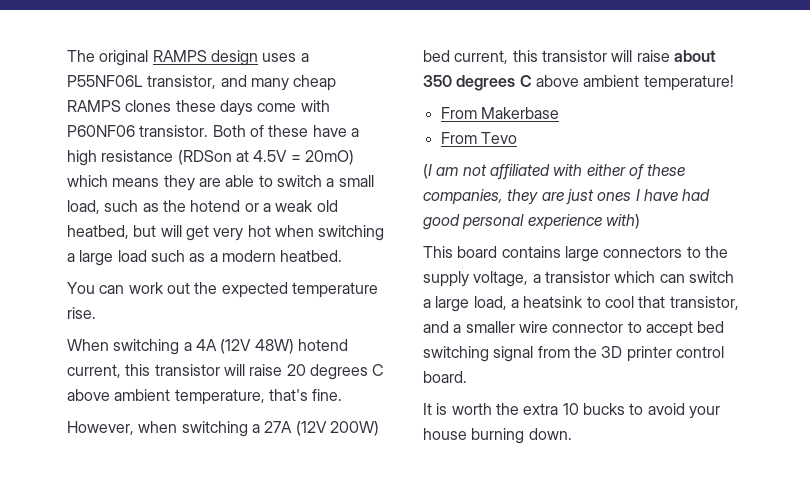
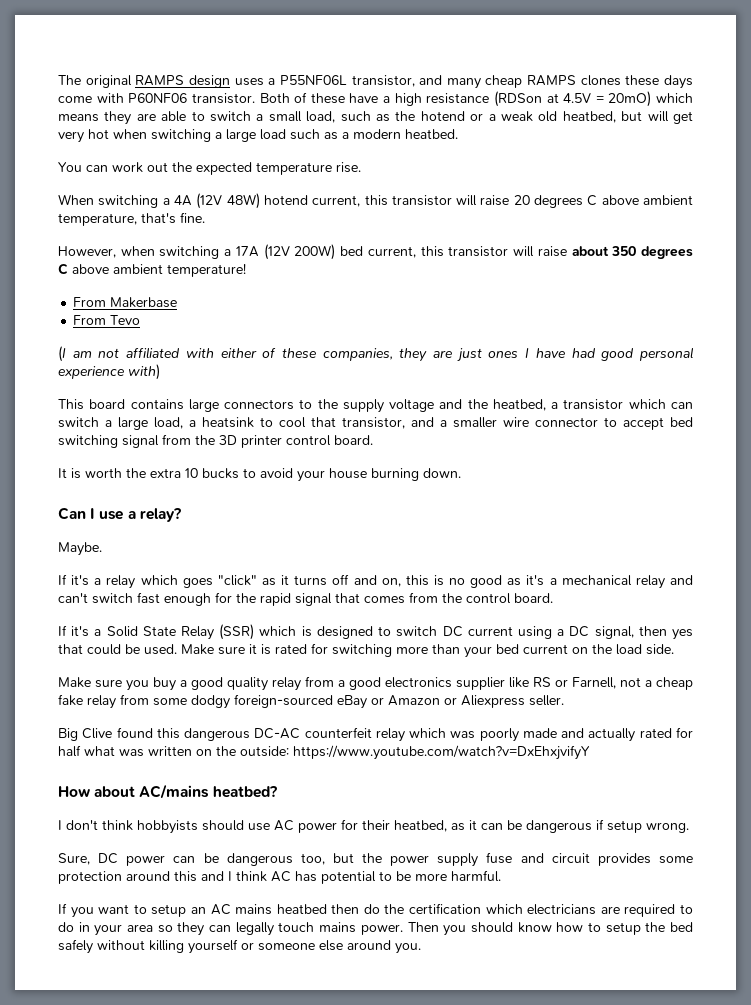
- However, when switching a 27A (12V 200W) bed current, this transistor will raise about 350 degrees C above ambient temperature!
+ However, when switching a 17A (12V 200W) bed current, this transistor will raise about 350 degrees C above ambient temperature!
- This board contains large connectors to the supply voltage, a transistor which can switch a large load, a heatsink to cool that transistor, and a smaller wire connector to accept bed switching signal from the 3D printer control board.
+ This board contains large connectors to the supply voltage and the heatbed, a transistor which can switch a large load, a heatsink to cool that transistor, and a smaller wire connector to accept bed switching signal from the 3D printer control board.
+ Can I use a relay?
+ Maybe.
+ If it's a relay which goes "click" as it turns off and on, this is no good as it's a mechanical relay and can't switch fast enough for the rapid signal that comes from the control board.
+ If it's a Solid State Relay (SSR) which is designed to switch DC current using a DC signal, then yes that could be used. Make sure it is rated for switching more than your bed current on the load side.
+ Make sure you buy a good quality relay from a good electronics supplier like RS or Farnell, not a cheap fake relay from some dodgy foreign-sourced eBay or Amazon or Aliexpress seller.
+ Big Clive found this dangerous DC-AC counterfeit relay which was poorly made and actually rated for half what was written on the outside: https://www.youtube.com/watch?v=DxEhxjvifyY
+ How about AC/mains heatbed?
+ I don't think hobbyists should use AC power for their heatbed, as it can be dangerous if setup wrong.
+ Sure, DC power can be dangerous too, but the power supply fuse and circuit provides some protection around this and I think AC has potential to be more harmful.
+ If you want to setup an AC mains heatbed then do the certification which electricians are required to do in your area so they can legally touch mains power. Then you should know how to setup the bed safely without killing yourself or someone else around you.

